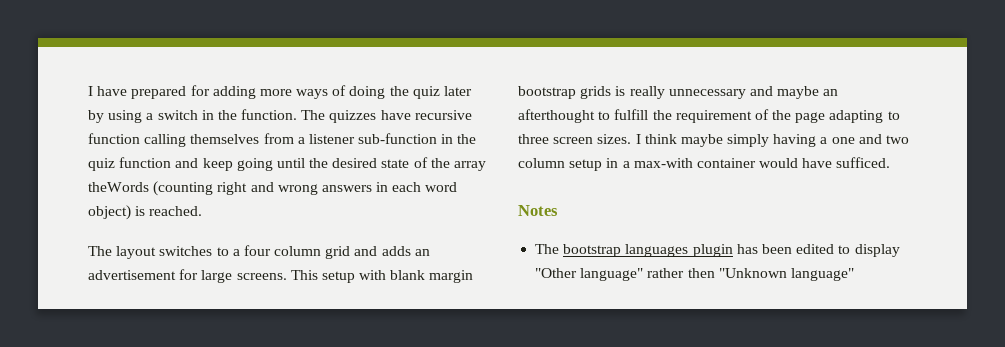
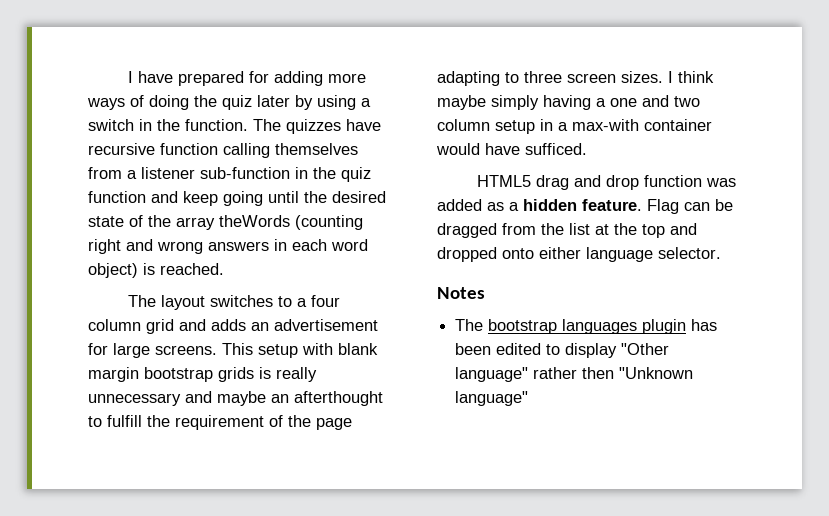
+ HTML5 drag and drop function was added as a hidden feature. Flag can be dragged from the list at the top and dropped onto either language selector.

